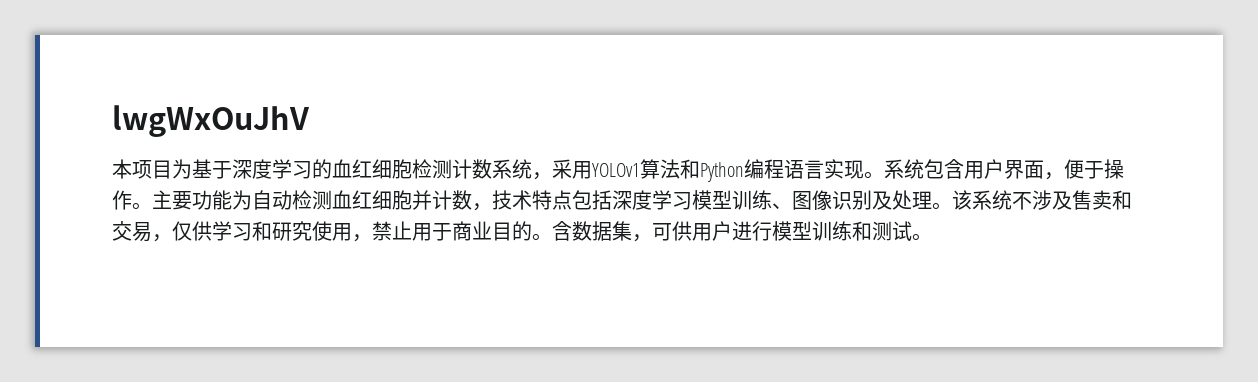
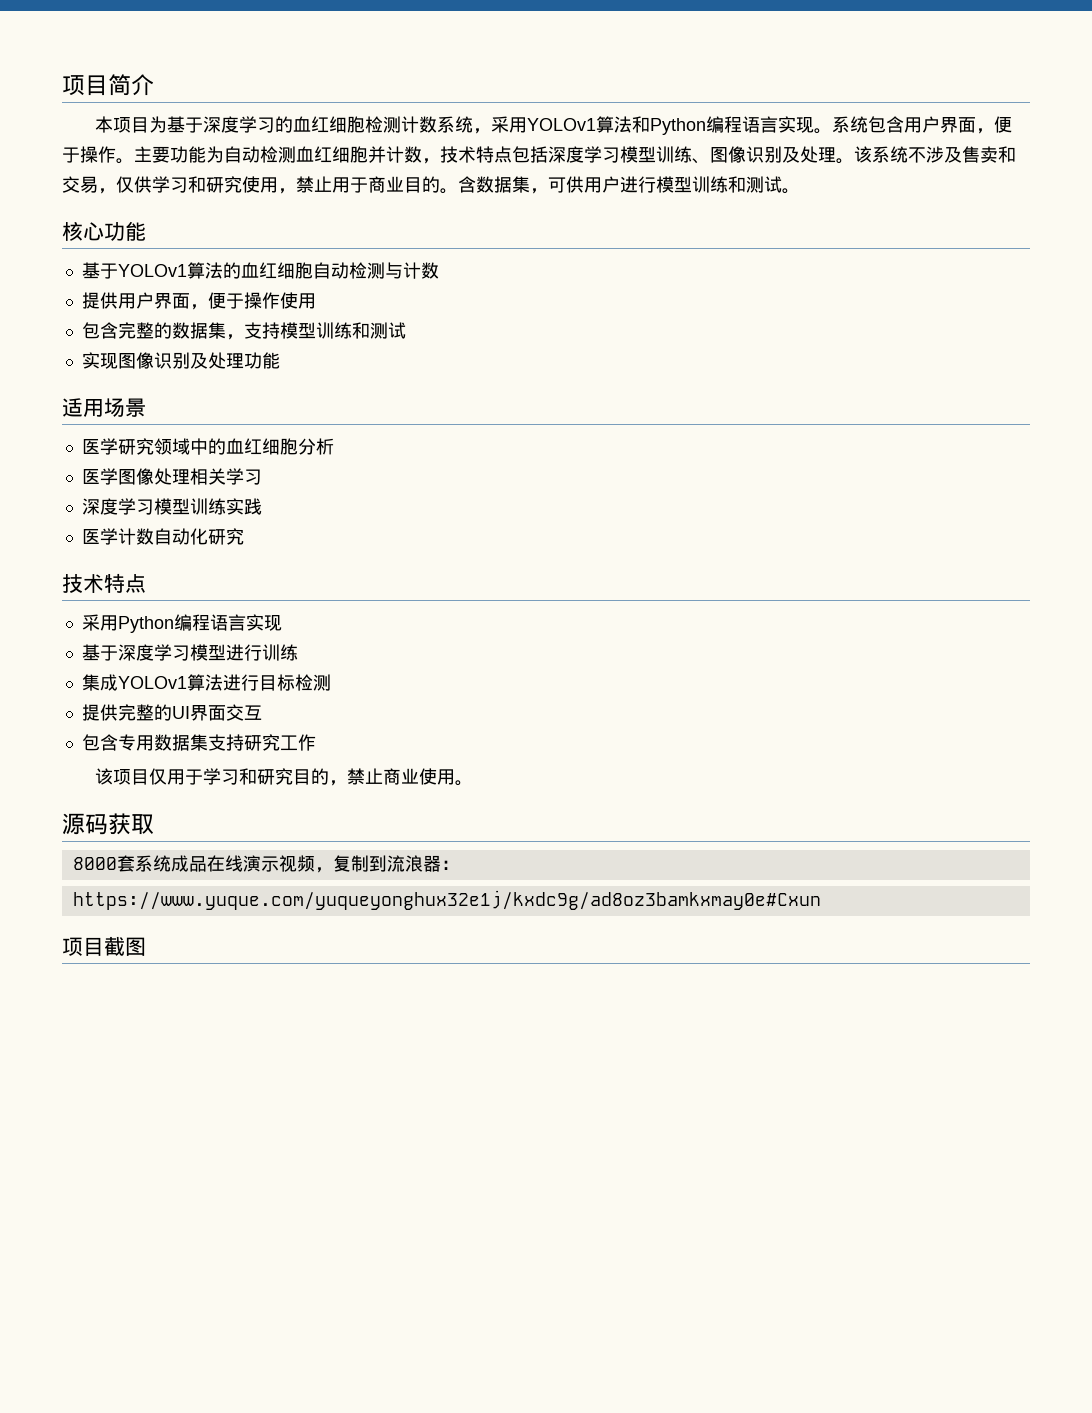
- lwgWxOuJhV
+ 项目简介
+ 核心功能
+ 基于YOLOv1算法的血红细胞自动检测与计数
+ 提供用户界面，便于操作使用
+ 包含完整的数据集，支持模型训练和测试
+ 实现图像识别及处理功能
+ 适用场景
+ 医学研究领域中的血红细胞分析
+ 医学图像处理相关学习
+ 深度学习模型训练实践
+ 医学计数自动化研究
+ 技术特点
+ 采用Python编程语言实现
+ 基于深度学习模型进行训练
+ 集成YOLOv1算法进行目标检测
+ 提供完整的UI界面交互
+ 包含专用数据集支持研究工作
+ 该项目仅用于学习和研究目的，禁止商业使用。
+ 源码获取
+ 8000套系统成品在线演示视频，复制到流浪器：
+ https://www.yuque.com/yuqueyonghux32e1j/kxdc9g/ad8oz3bamkxmay0e#Cxun
+ 项目截图

